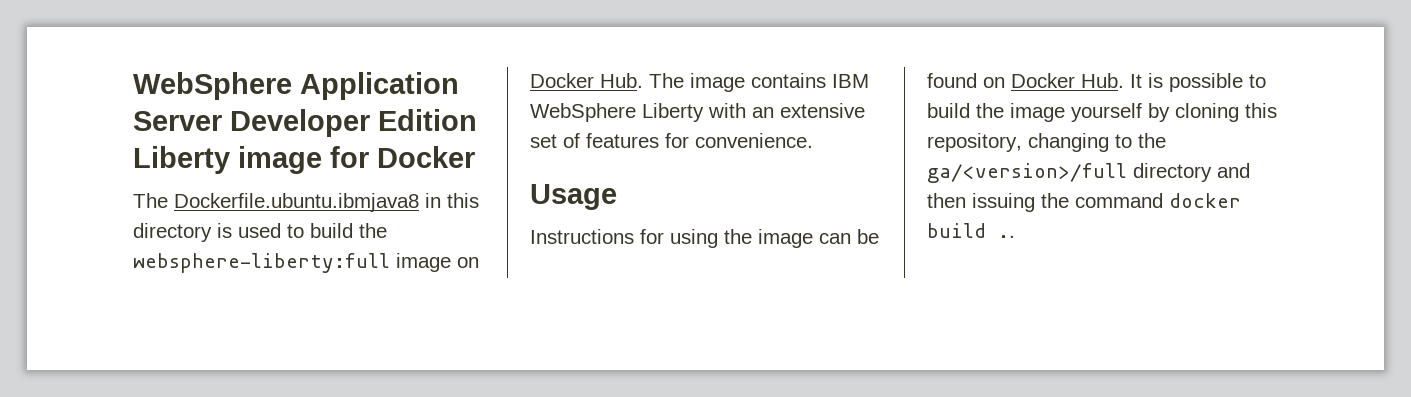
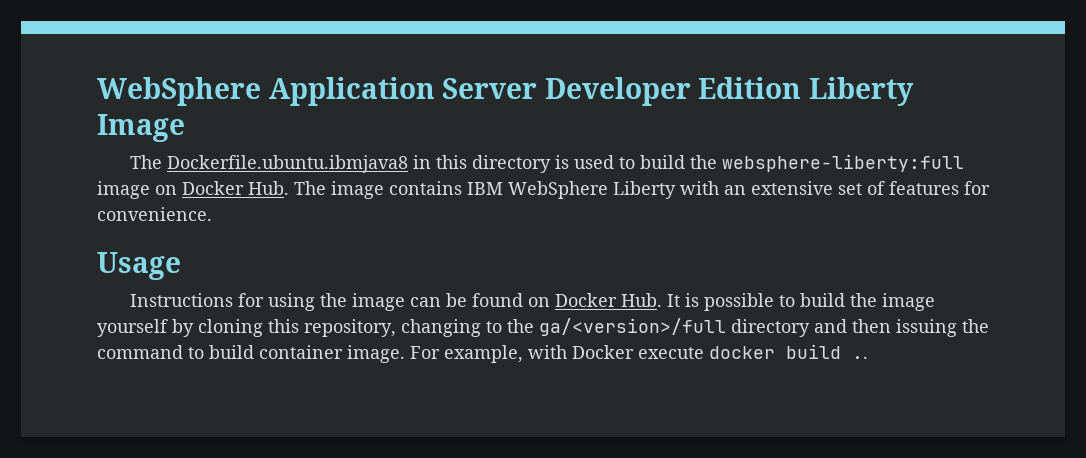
- WebSphere Application Server Developer Edition Liberty image for Docker
+ WebSphere Application Server Developer Edition Liberty Image
- Instructions for using the image can be found on Docker Hub. It is possible to build the image yourself by cloning this repository, changing to the ga/<version>/full directory and then issuing the command docker build ..
+ Instructions for using the image can be found on Docker Hub. It is possible to build the image yourself by cloning this repository, changing to the ga/<version>/full directory and then issuing the command to build container image. For example, with Docker execute docker build ..

